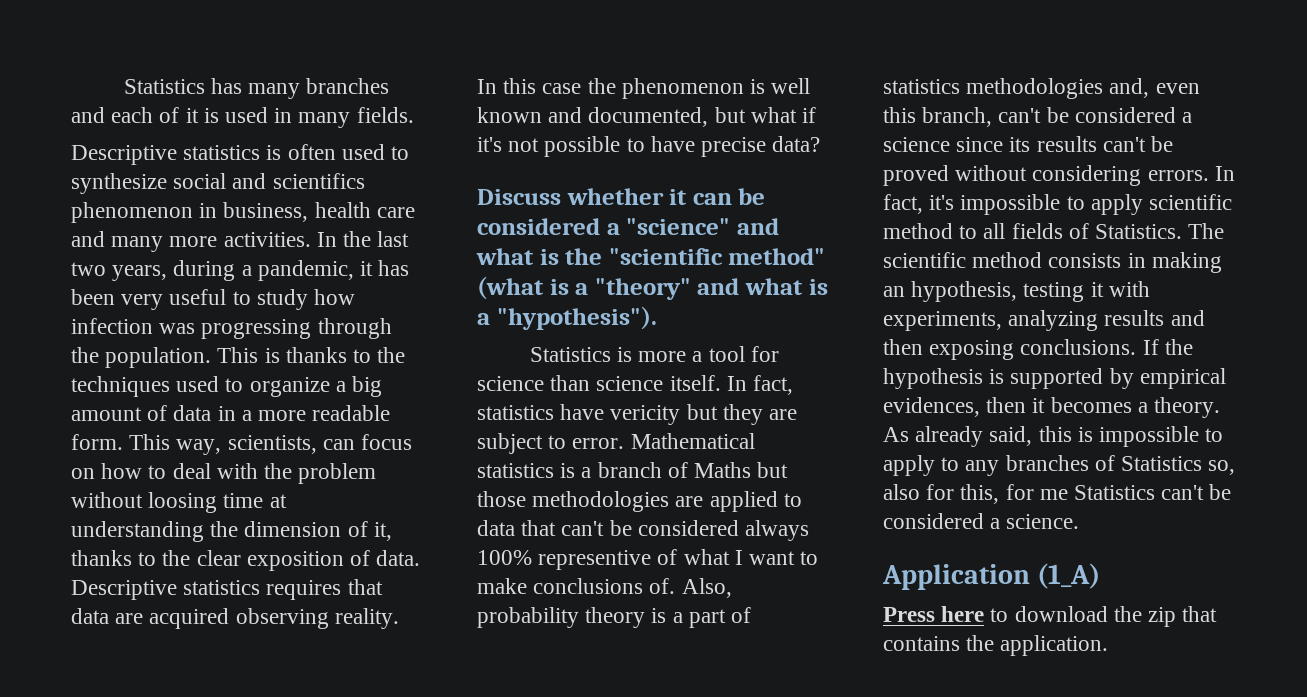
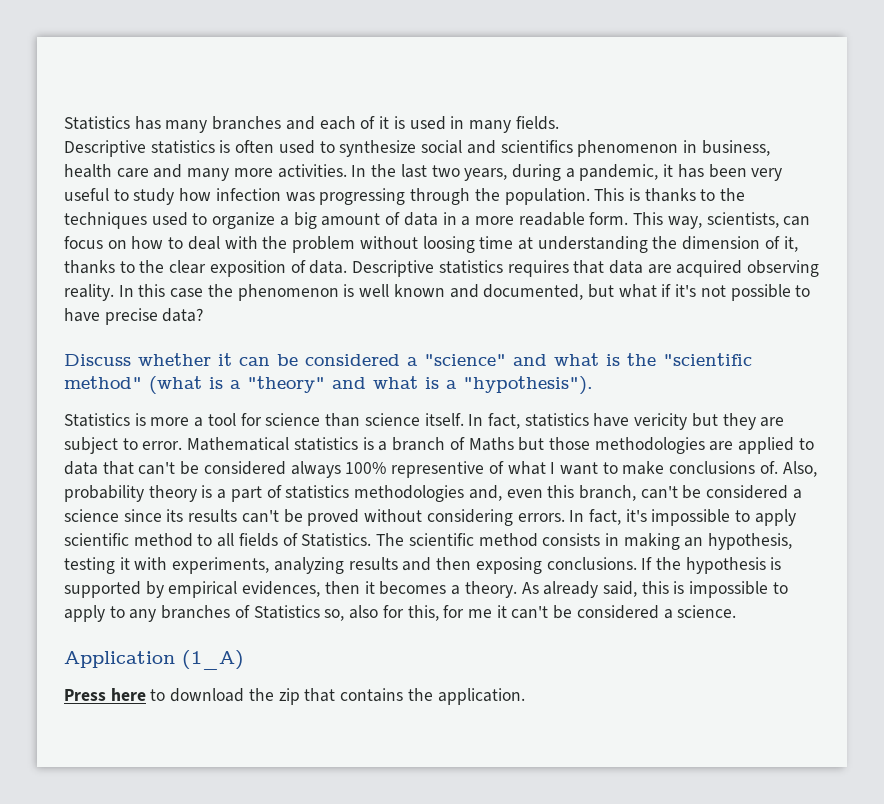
- As already said, this is impossible to apply to any branches of Statistics so, also for this, for me Statistics can't be considered a science.
+ As already said, this is impossible to apply to any branches of Statistics so, also for this, for me it can't be considered a science.

